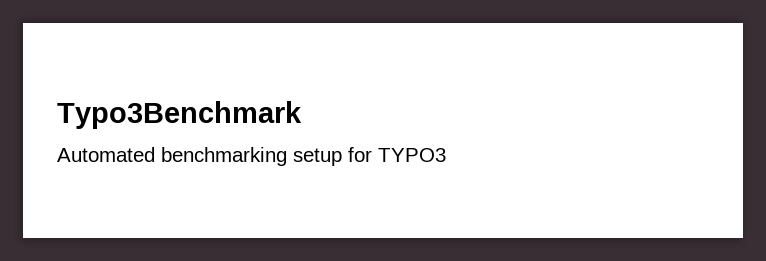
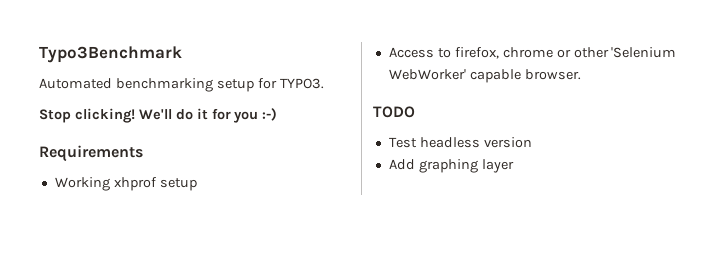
- Automated benchmarking setup for TYPO3
+ Automated benchmarking setup for TYPO3.
+ Stop clicking! We'll do it for you :-)
+ Requirements
+ Working xhprof setup
+ Access to firefox, chrome or other 'Selenium WebWorker' capable browser.
+ TODO
+ Test headless version
+ Add graphing layer

